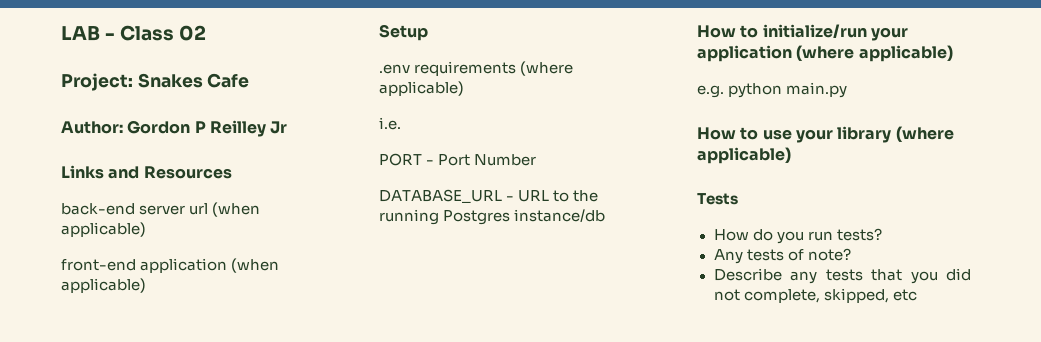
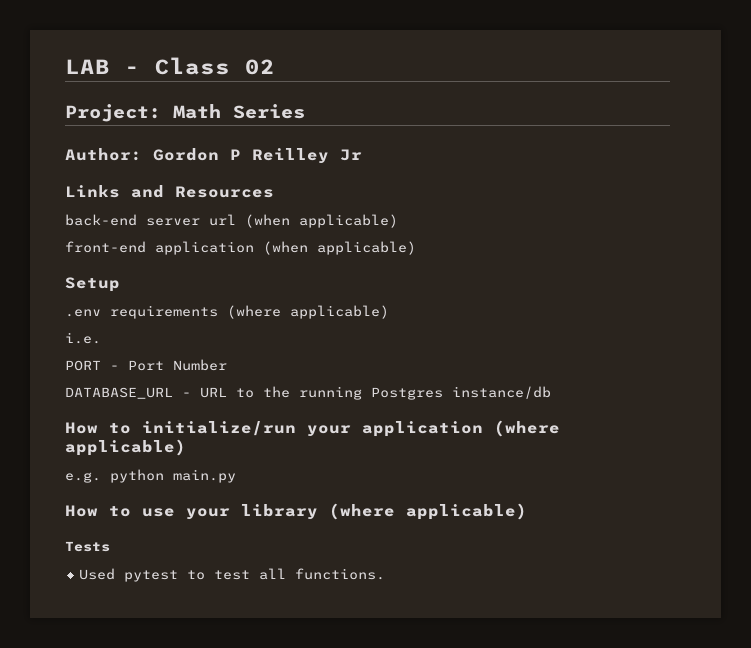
- Project: Snakes Cafe
+ Project: Math Series
- How do you run tests?
- Any tests of note?
- Describe any tests that you did not complete, skipped, etc
+ Used pytest to test all functions.

